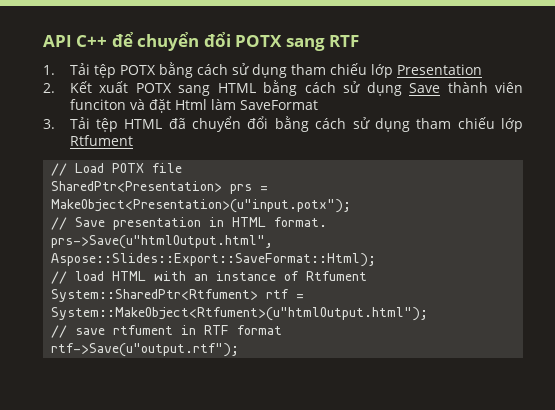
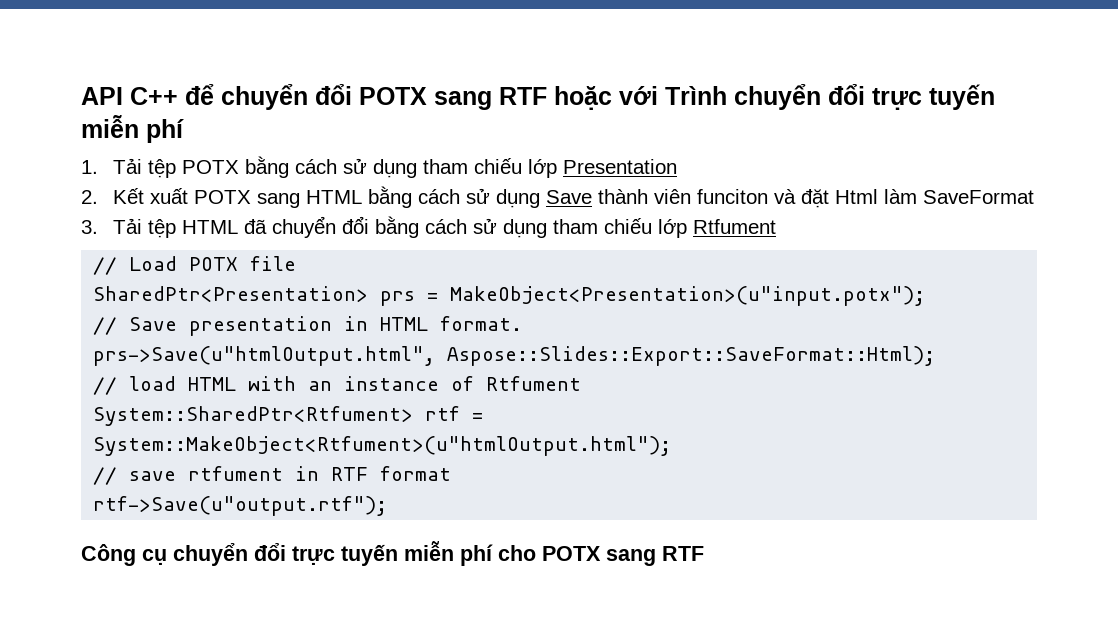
- API C++ để chuyển đổi POTX sang RTF
+ API C++ để chuyển đổi POTX sang RTF hoặc với Trình chuyển đổi trực tuyến miễn phí
+ Công cụ chuyển đổi trực tuyến miễn phí cho POTX sang RTF

